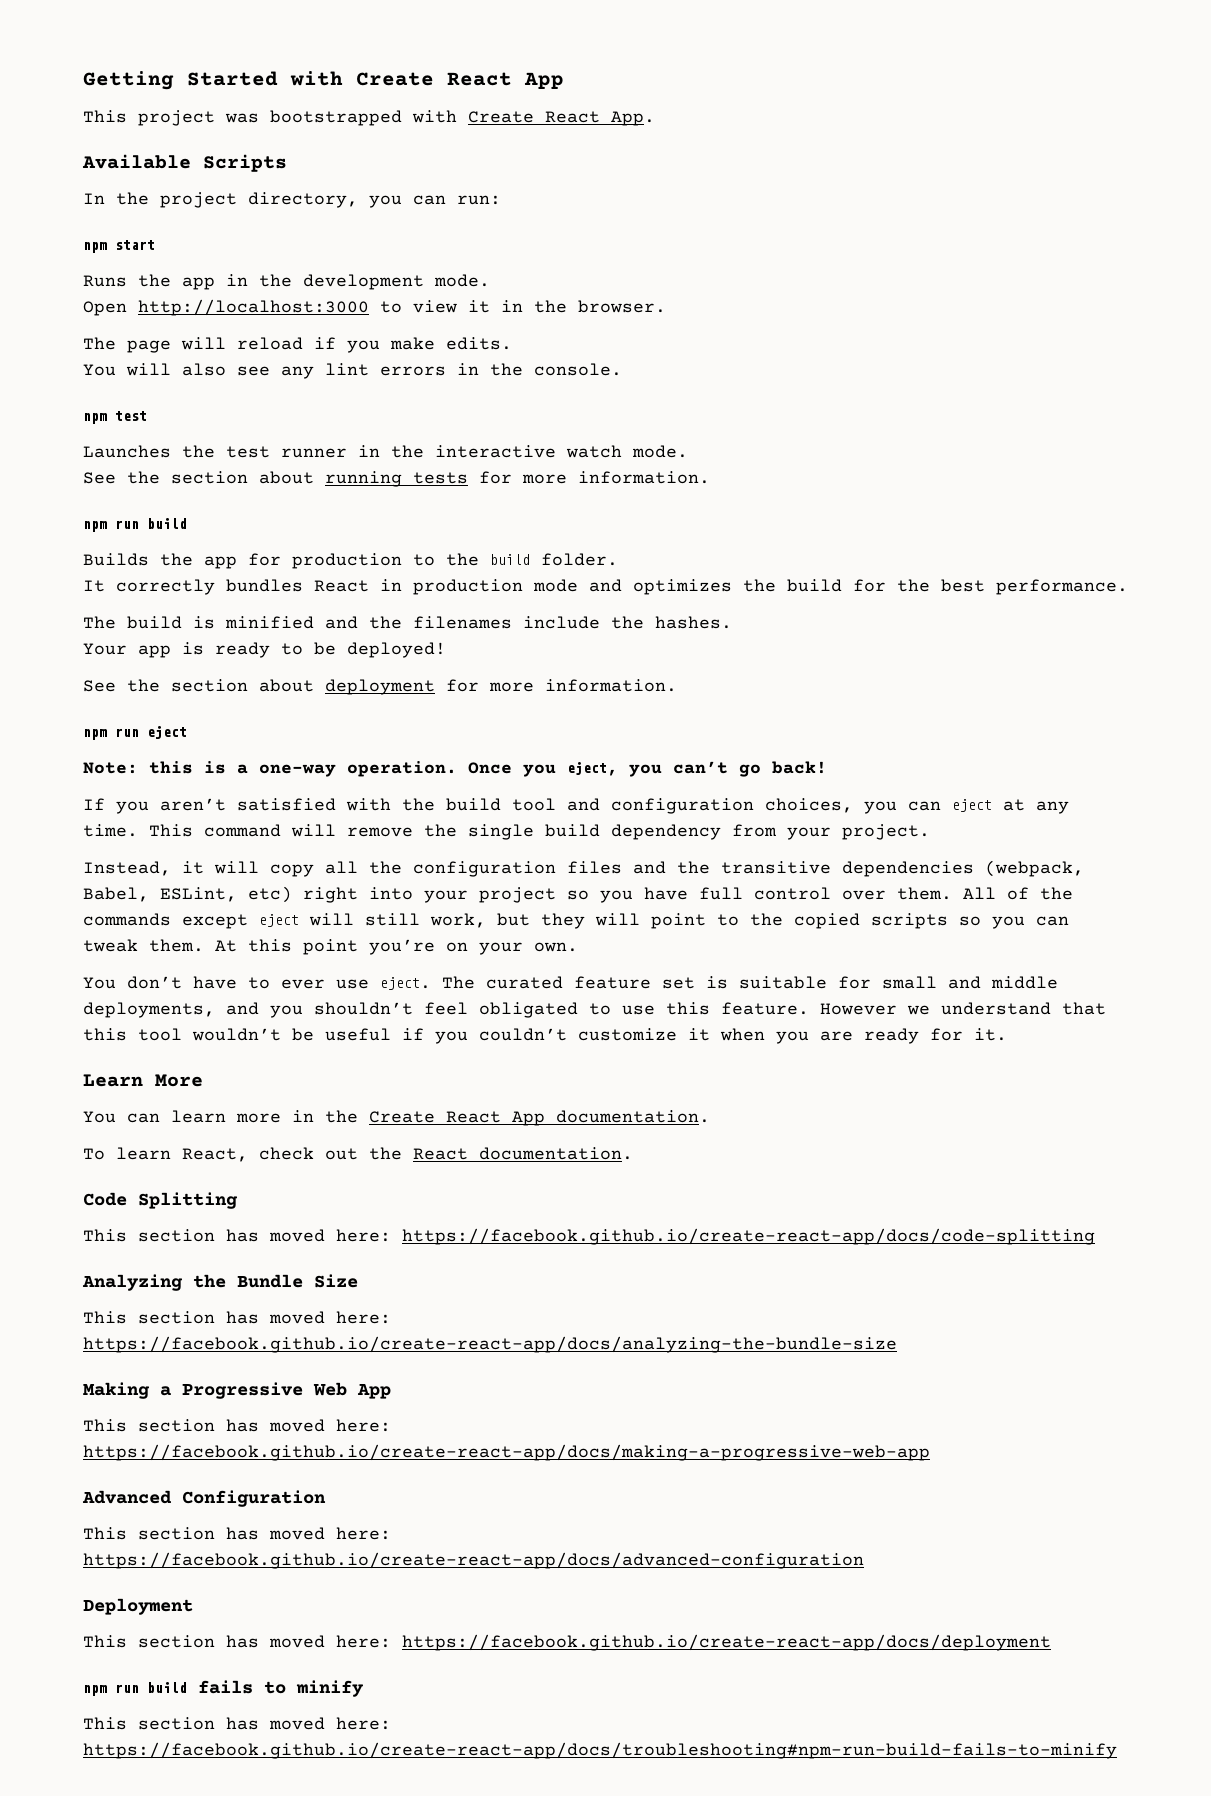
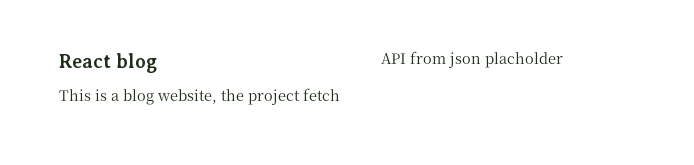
- Getting Started with Create React App
- This project was bootstrapped with Create React App.
- Available Scripts
- In the project directory, you can run:
- npm start
- Runs the app in the development mode.
- Open http://localhost:3000 to view it in the browser.
- The page will reload if you make edits.
- You will also see any lint errors in the console.
- npm test
- Launches the test runner in the interactive watch mode.
- See the section about running tests for more information.
- npm run build
- Builds the app for production to the build folder.
- It correctly bundles React in production mode and optimizes the build for the best performance.
- The build is minified and the filenames include the hashes.
- Your app is ready to be deployed!
- See the section about deployment for more information.
- npm run eject
- Note: this is a one-way operation. Once you eject, you can’t go back!
- If you aren’t satisfied with the build tool and configuration choices, you can eject at any time. This command will remove the single build dependency from your project.
- Instead, it will copy all the configuration files and the transitive dependencies (webpack, Babel, ESLint, etc) right into your project so you have full control over them. All of the commands except eject will still work, but they will point to the copied scripts so you can tweak them. At this point you’re on your own.
- You don’t have to ever use eject. The curated feature set is suitable for small and middle deployments, and you shouldn’t feel obligated to use this feature. However we understand that this tool wouldn’t be useful if you couldn’t customize it when you are ready for it.
- Learn More
- You can learn more in the Create React App documentation.
- To learn React, check out the React documentation.
- Code Splitting
- This section has moved here: https://facebook.github.io/create-react-app/docs/code-splitting
- Analyzing the Bundle Size
- This section has moved here: https://facebook.github.io/create-react-app/docs/analyzing-the-bundle-size
- Making a Progressive Web App
- This section has moved here: https://facebook.github.io/create-react-app/docs/making-a-progressive-web-app
- Advanced Configuration
- This section has moved here: https://facebook.github.io/create-react-app/docs/advanced-configuration
- Deployment
- This section has moved here: https://facebook.github.io/create-react-app/docs/deployment
- npm run build fails to minify
- This section has moved here: https://facebook.github.io/create-react-app/docs/troubleshooting#npm-run-build-fails-to-minify
+ React blog
+ This is a blog website, the project fetch API from json placholder

